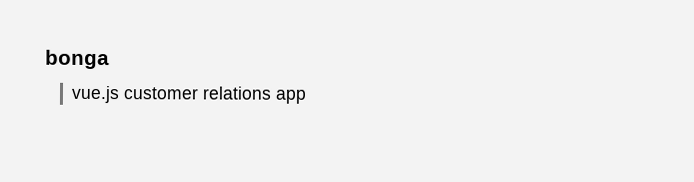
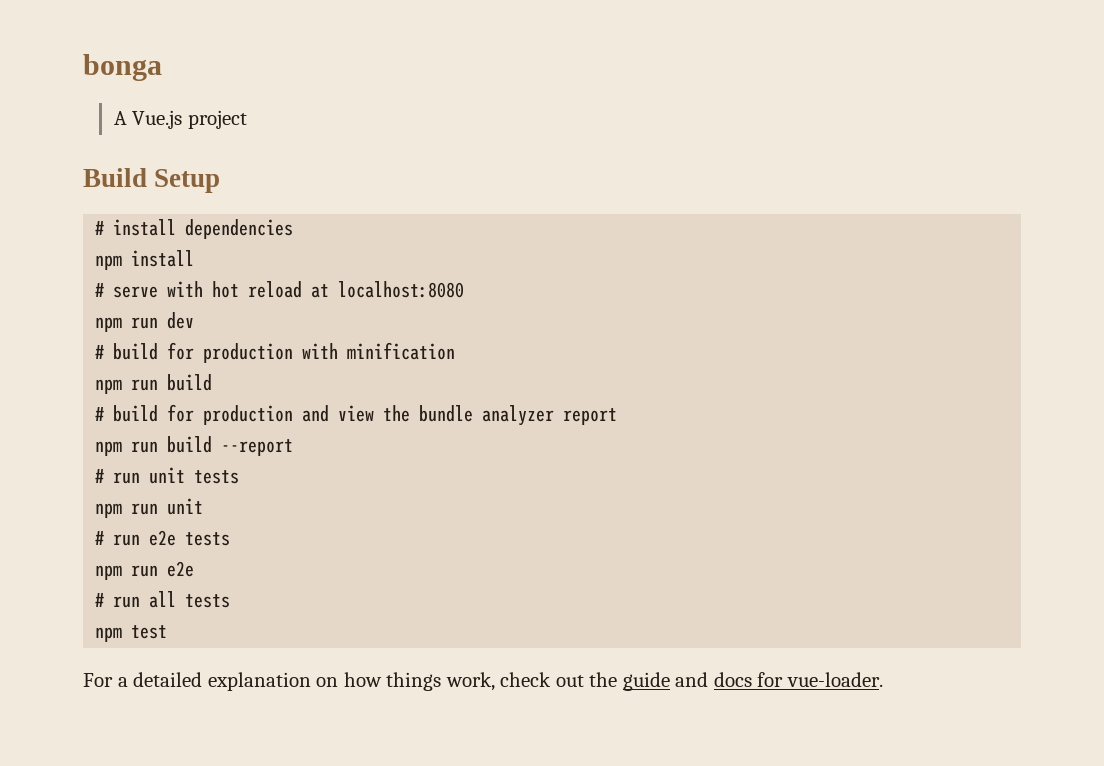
- vue.js customer relations app
+ A Vue.js project
+ Build Setup
+ # install dependencies
+ npm install
+ # serve with hot reload at localhost:8080
+ npm run dev
+ # build for production with minification
+ npm run build
+ # build for production and view the bundle analyzer report
+ npm run build --report
+ # run unit tests
+ npm run unit
+ # run e2e tests
+ npm run e2e
+ # run all tests
+ npm test
+ For a detailed explanation on how things work, check out the guide and docs for vue-loader.

